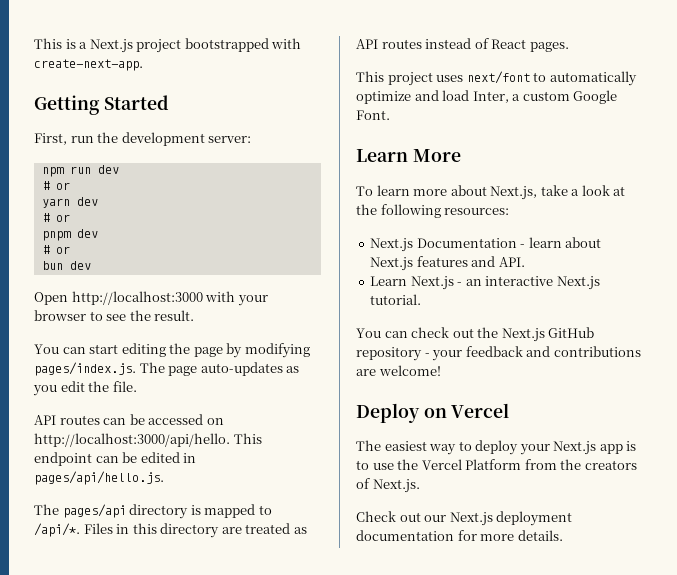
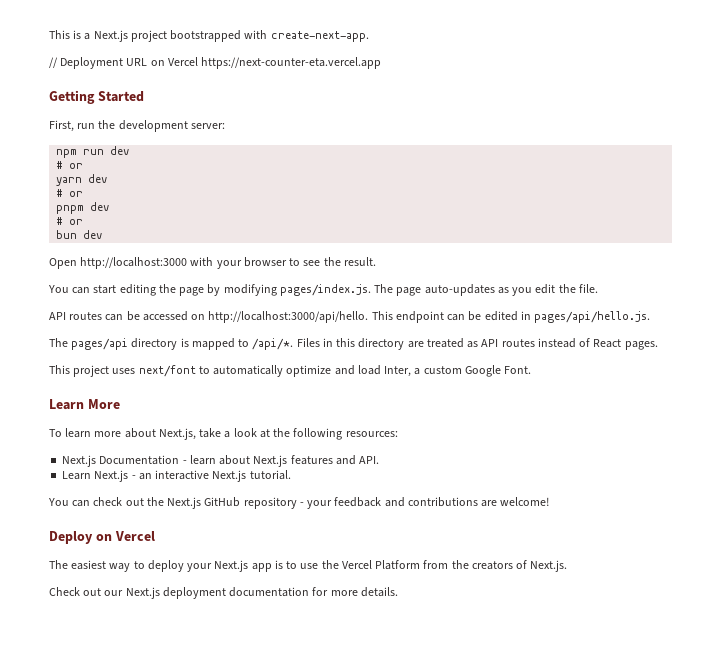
+ // Deployment URL on Vercel https://next-counter-eta.vercel.app

